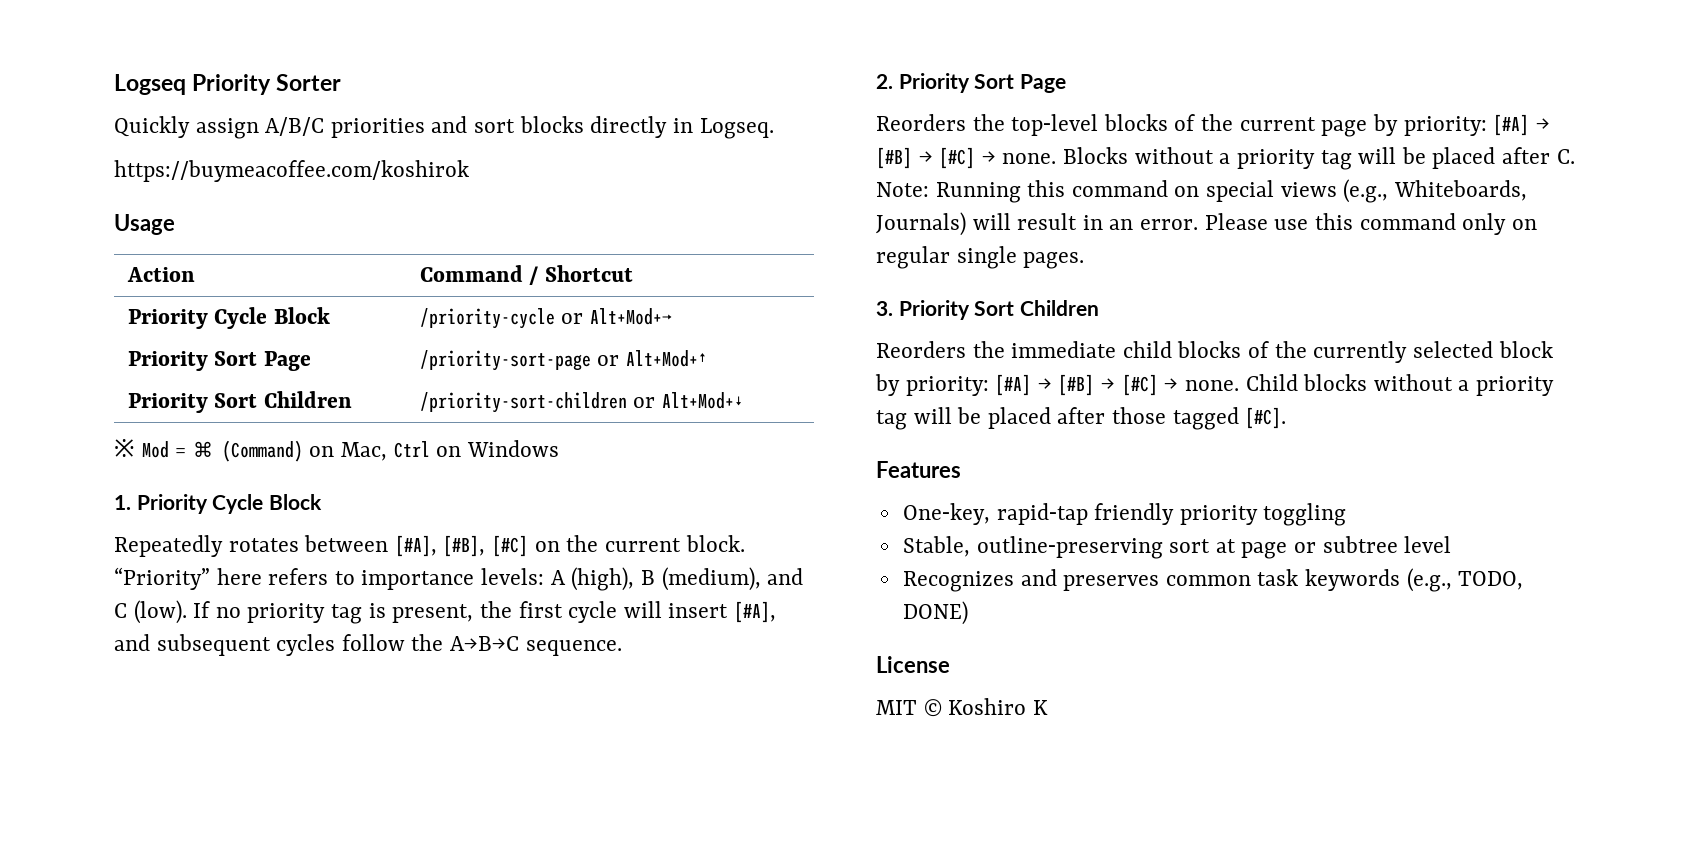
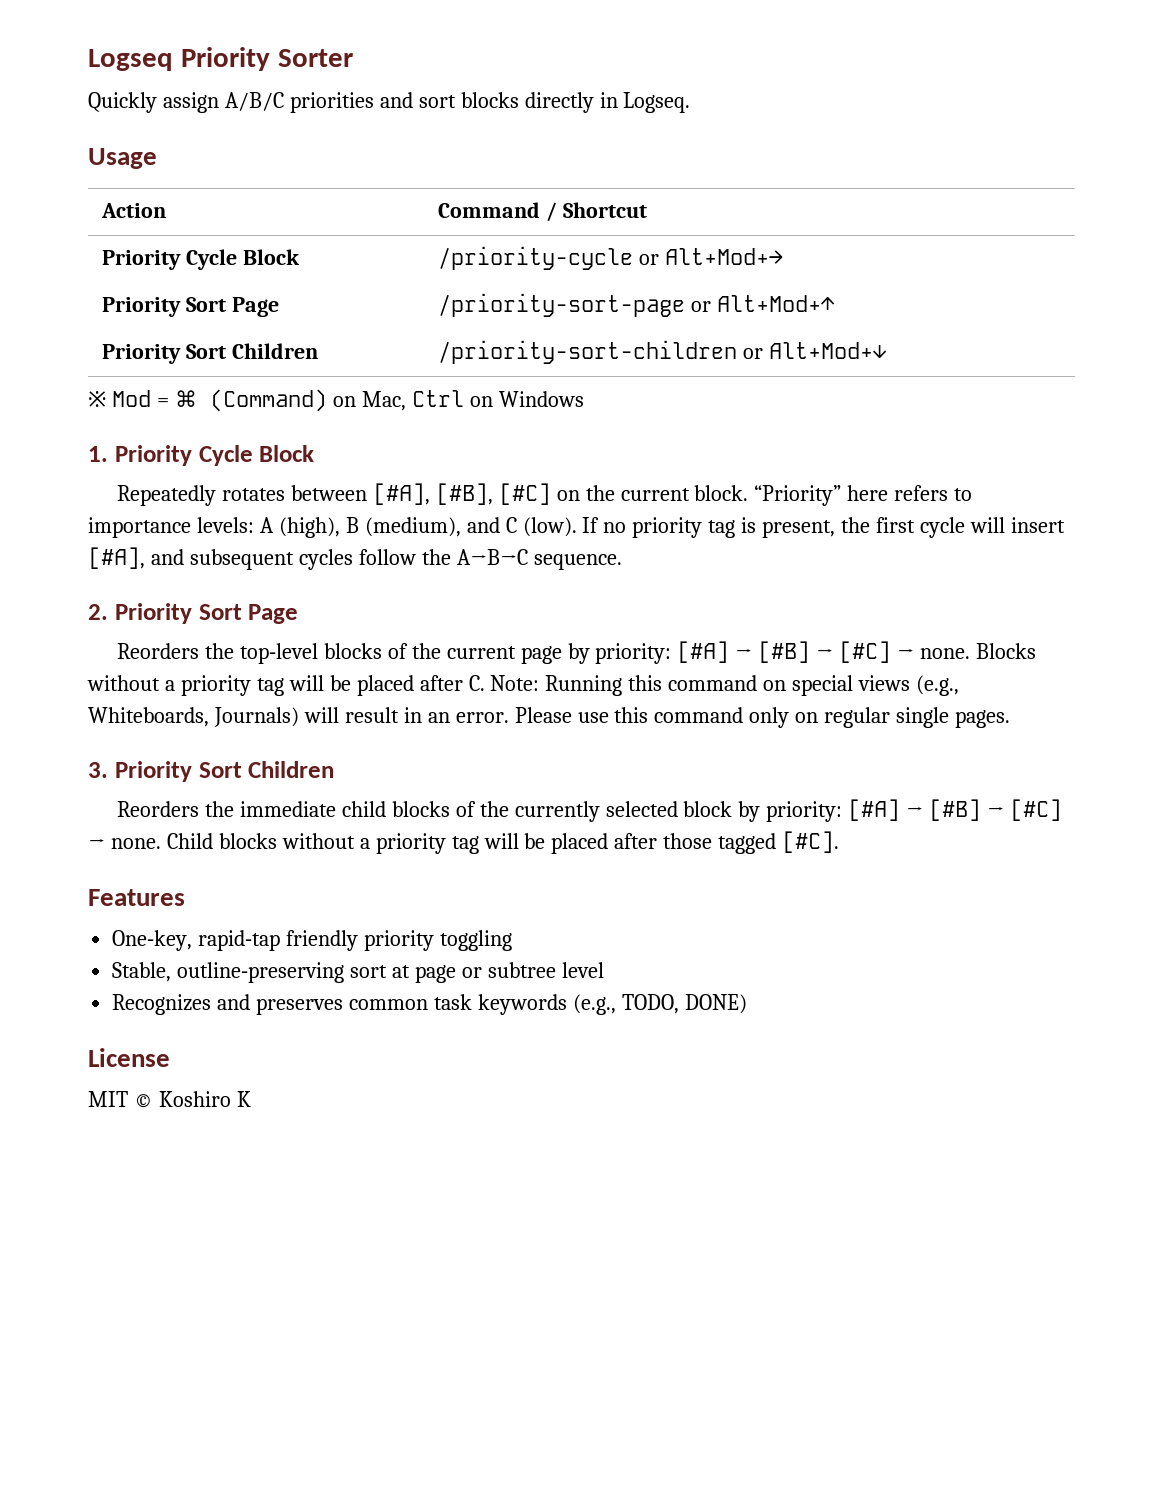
- https://buymeacoffee.com/koshirok

